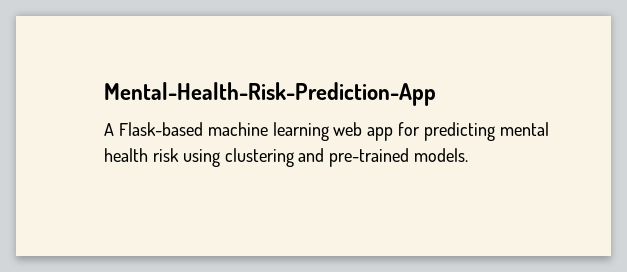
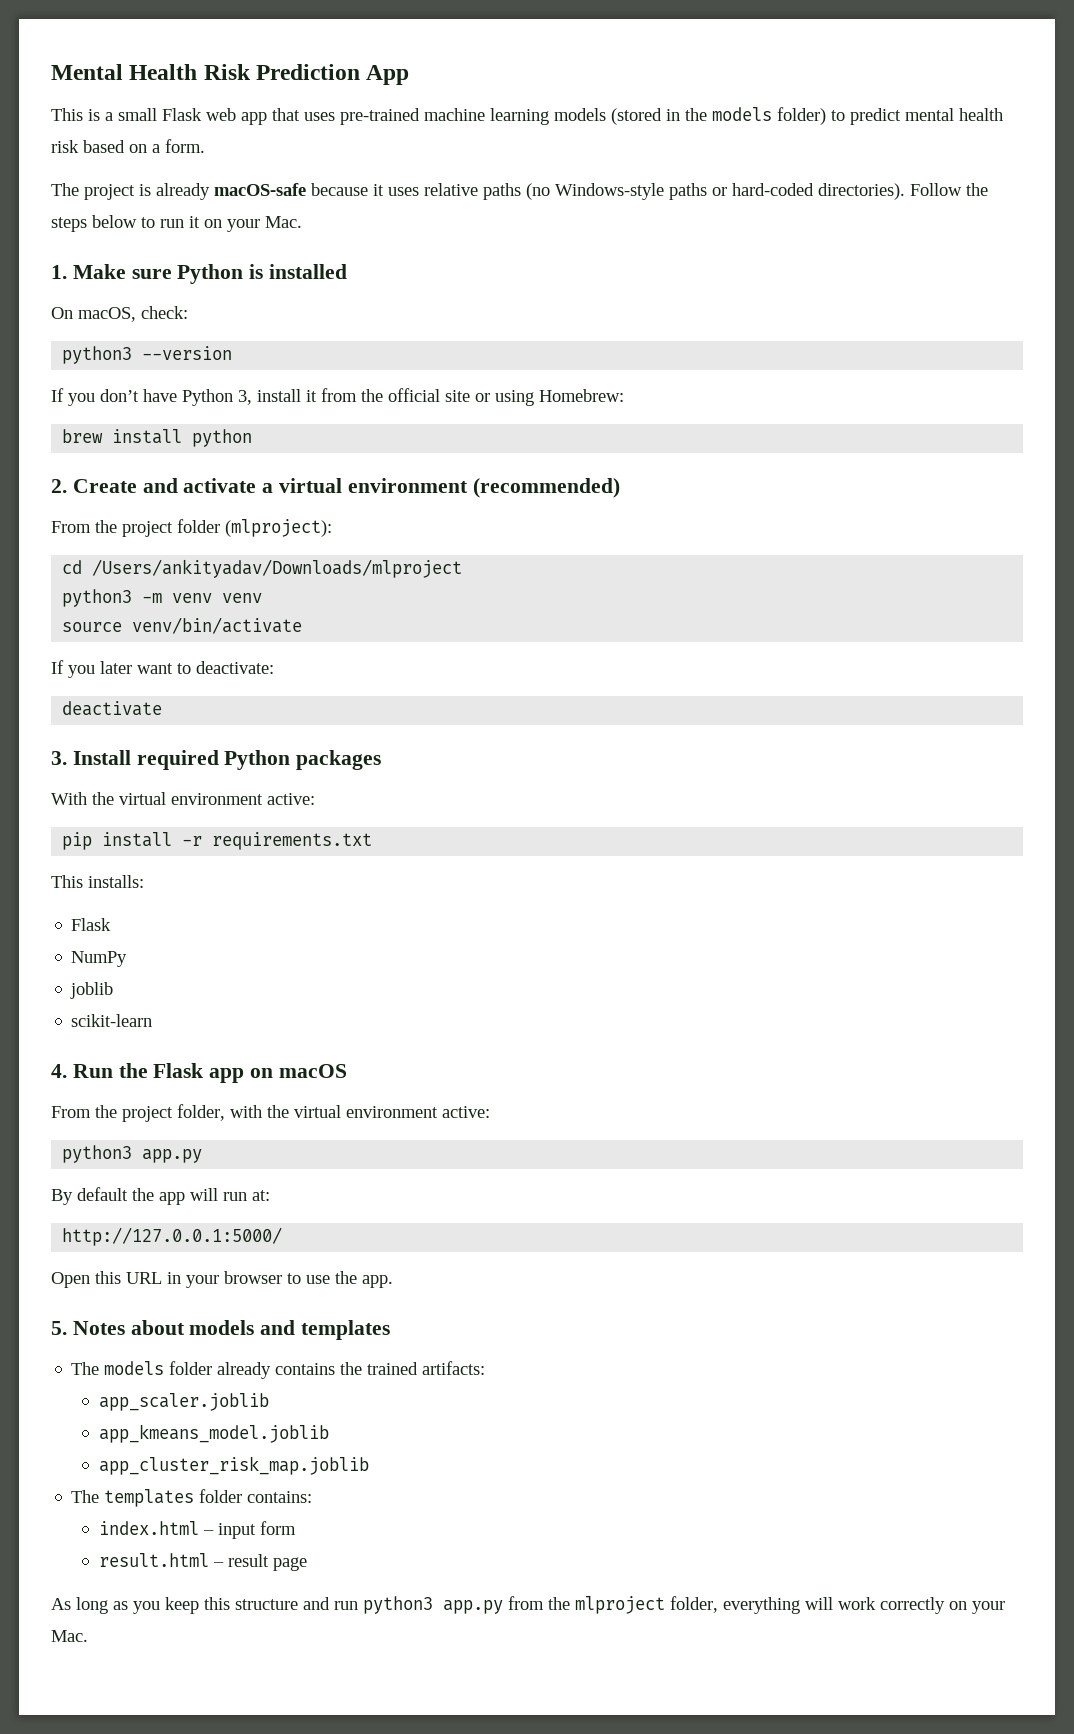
- Mental-Health-Risk-Prediction-App
- A Flask-based machine learning web app for predicting mental health risk using clustering and pre-trained models.
+ Mental Health Risk Prediction App
+ This is a small Flask web app that uses pre-trained machine learning models (stored in the models folder) to predict mental health risk based on a form.
+ The project is already macOS-safe because it uses relative paths (no Windows-style paths or hard-coded directories). Follow the steps below to run it on your Mac.
+ 1. Make sure Python is installed
+ On macOS, check:
+ python3 --version
+ If you don’t have Python 3, install it from the official site or using Homebrew:
+ brew install python
+ 2. Create and activate a virtual environment (recommended)
+ From the project folder (mlproject):
+ cd /Users/ankityadav/Downloads/mlproject
+ python3 -m venv venv
+ source venv/bin/activate
+ If you later want to deactivate:
+ deactivate
+ 3. Install required Python packages
+ With the virtual environment active:
+ pip install -r requirements.txt
+ This installs:
+ Flask
+ NumPy
+ joblib
+ scikit-learn
+ 4. Run the Flask app on macOS
+ From the project folder, with the virtual environment active:
+ python3 app.py
+ By default the app will run at:
+ http://127.0.0.1:5000/
+ Open this URL in your browser to use the app.
+ 5. Notes about models and templates
+ The models folder already contains the trained artifacts:
+ app_scaler.joblib
+ app_kmeans_model.joblib
+ app_cluster_risk_map.joblib
+ The templates folder contains:
+ index.html – input form
+ result.html – result page
+ As long as you keep this structure and run python3 app.py from the mlproject folder, everything will work correctly on your Mac.

